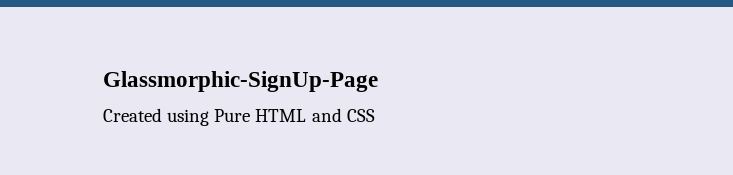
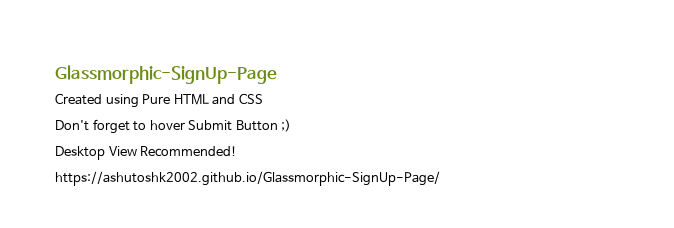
+ Don't forget to hover Submit Button ;)
+ Desktop View Recommended!
+ https://ashutoshk2002.github.io/Glassmorphic-SignUp-Page/

